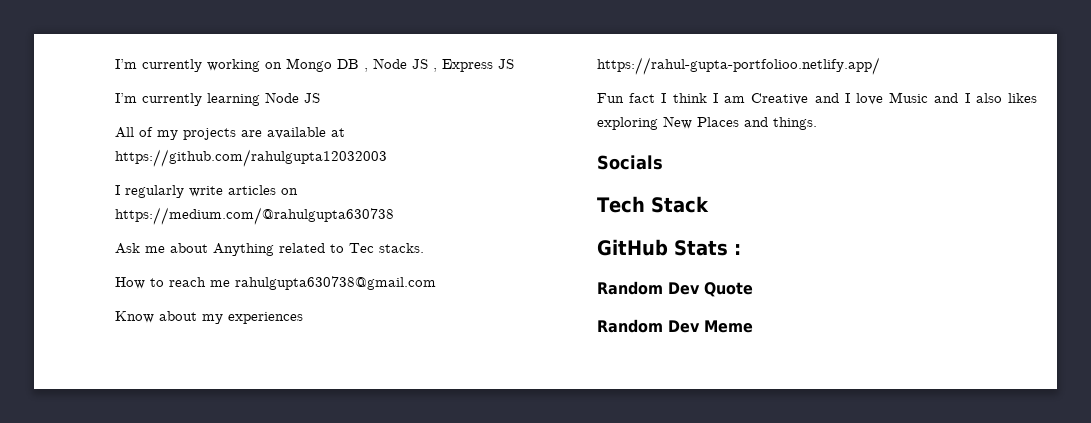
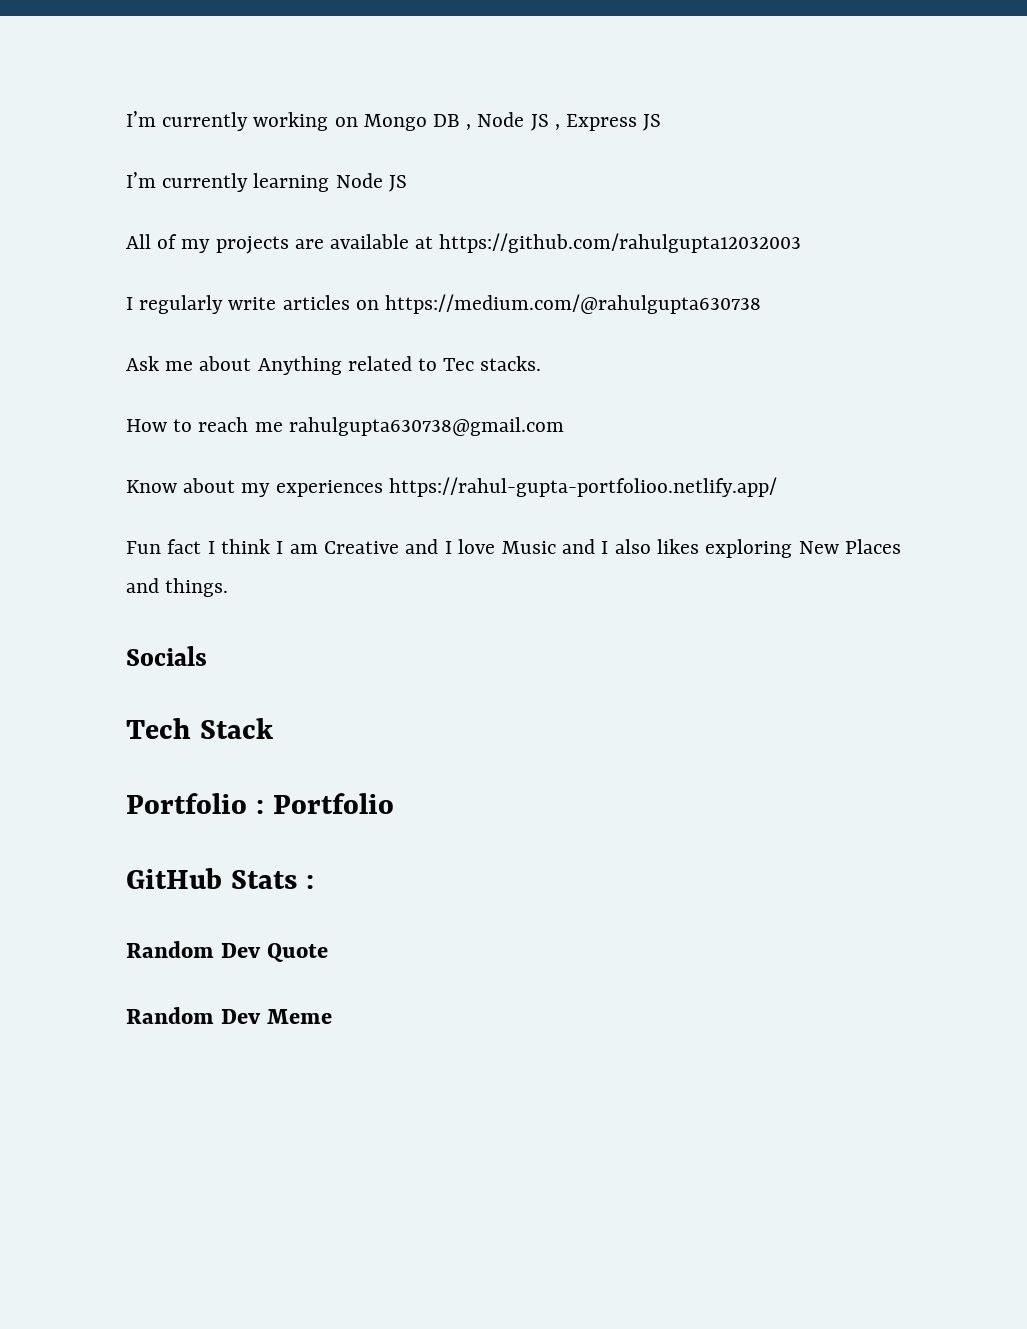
+ Portfolio : Portfolio

